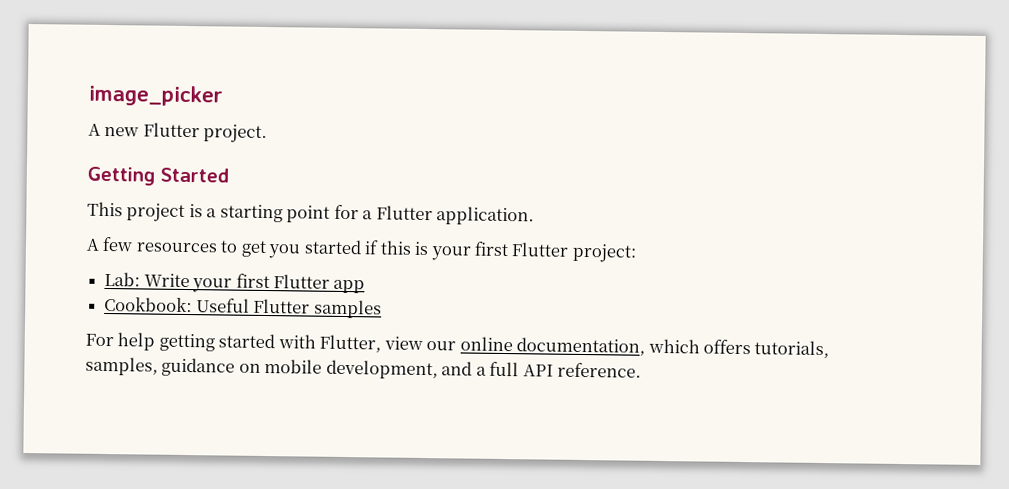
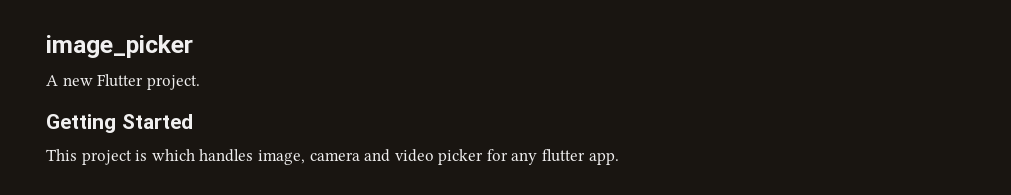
- This project is a starting point for a Flutter application.
- A few resources to get you started if this is your first Flutter project:
- Lab: Write your first Flutter app
- Cookbook: Useful Flutter samples
- For help getting started with Flutter, view our online documentation, which offers tutorials, samples, guidance on mobile development, and a full API reference.
+ This project is which handles image, camera and video picker for any flutter app.

